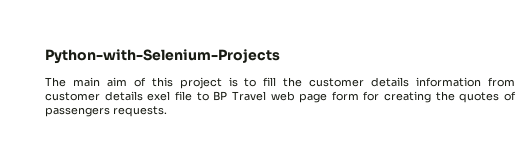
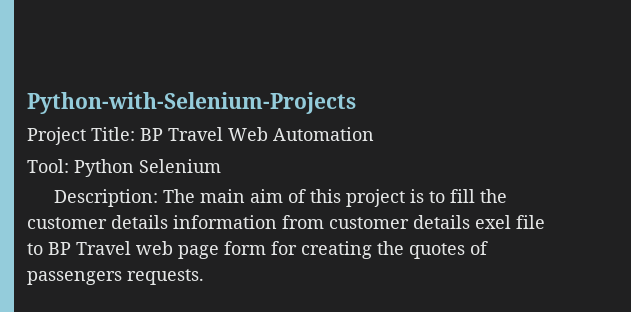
- The main aim of this project is to fill the customer details information from customer details exel file to BP Travel web page form for creating the quotes of passengers requests.
+ Project Title: BP Travel Web Automation
+ Tool: Python Selenium
+ Description: The main aim of this project is to fill the customer details information from customer details exel file to BP Travel web page form for creating the quotes of passengers requests.

